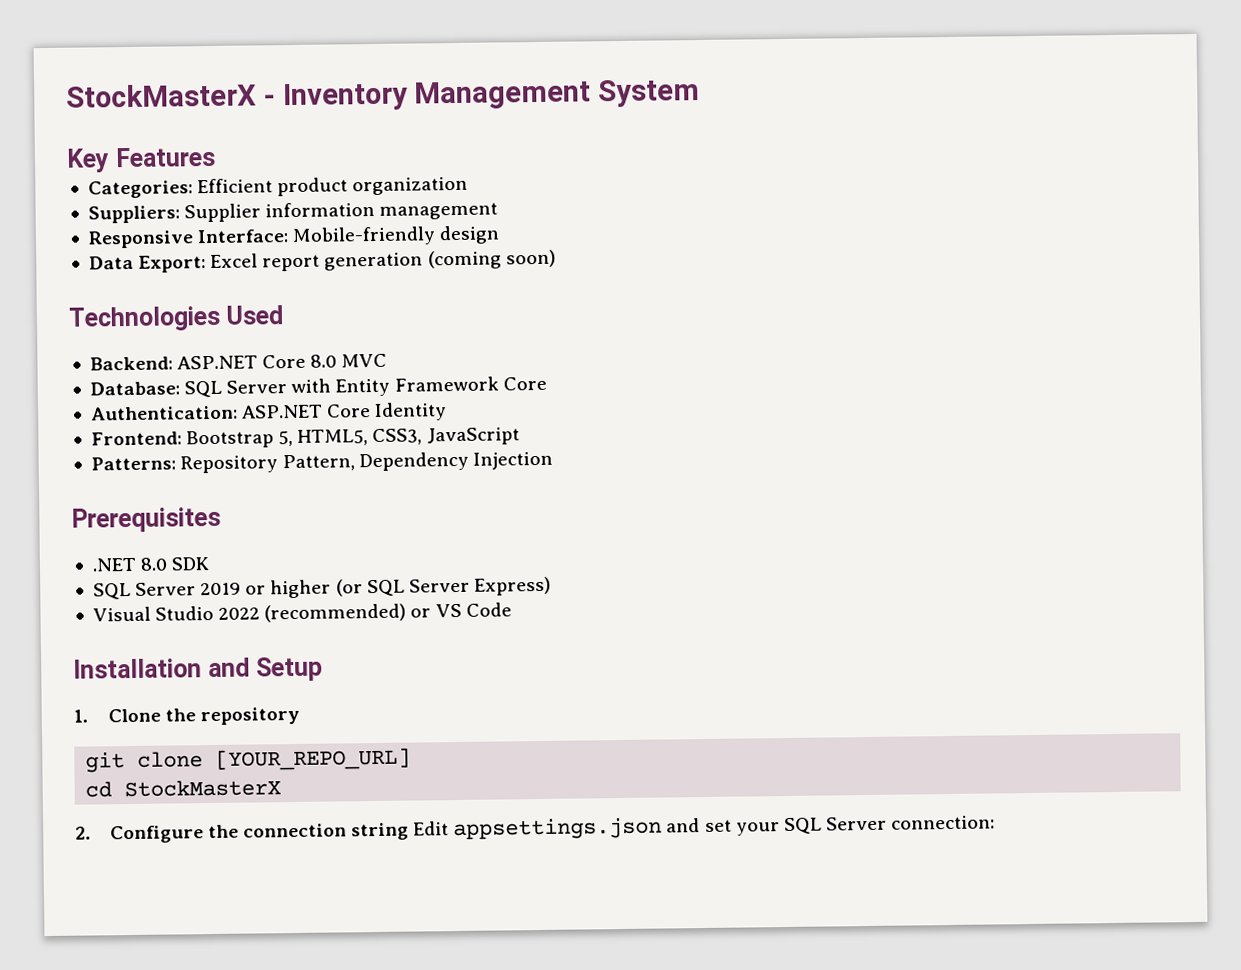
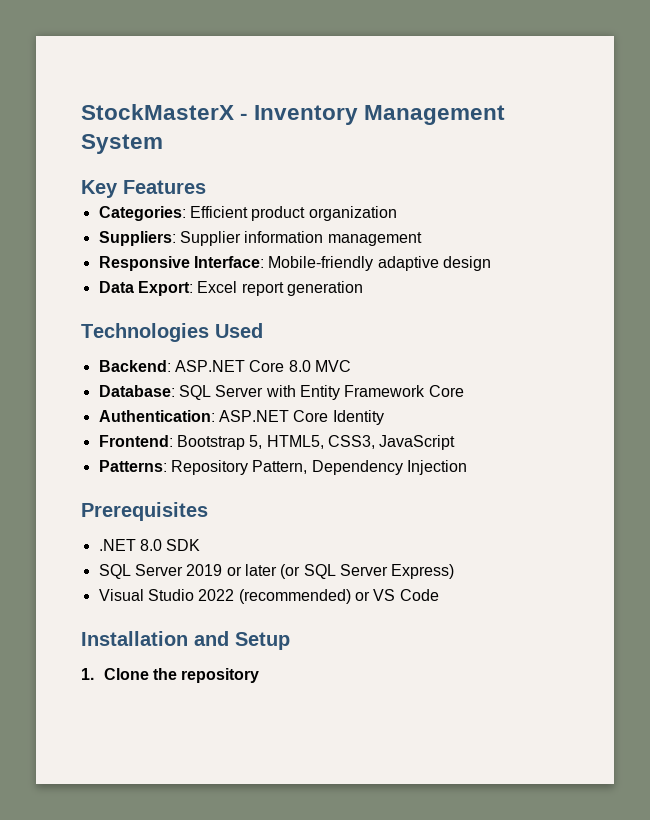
- Responsive Interface: Mobile-friendly design
+ Responsive Interface: Mobile-friendly adaptive design
- Data Export: Excel report generation (coming soon)
+ Data Export: Excel report generation
- SQL Server 2019 or higher (or SQL Server Express)
+ SQL Server 2019 or later (or SQL Server Express)
- git clone [YOUR_REPO_URL]
- cd StockMasterX
- 2. Configure the connection string Edit appsettings.json and set your SQL Server connection:

